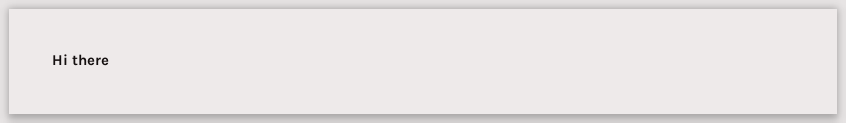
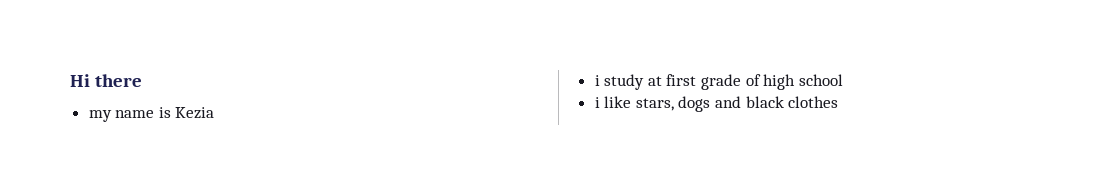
+ my name is Kezia
+ i study at first grade of high school
+ i like stars, dogs and black clothes

